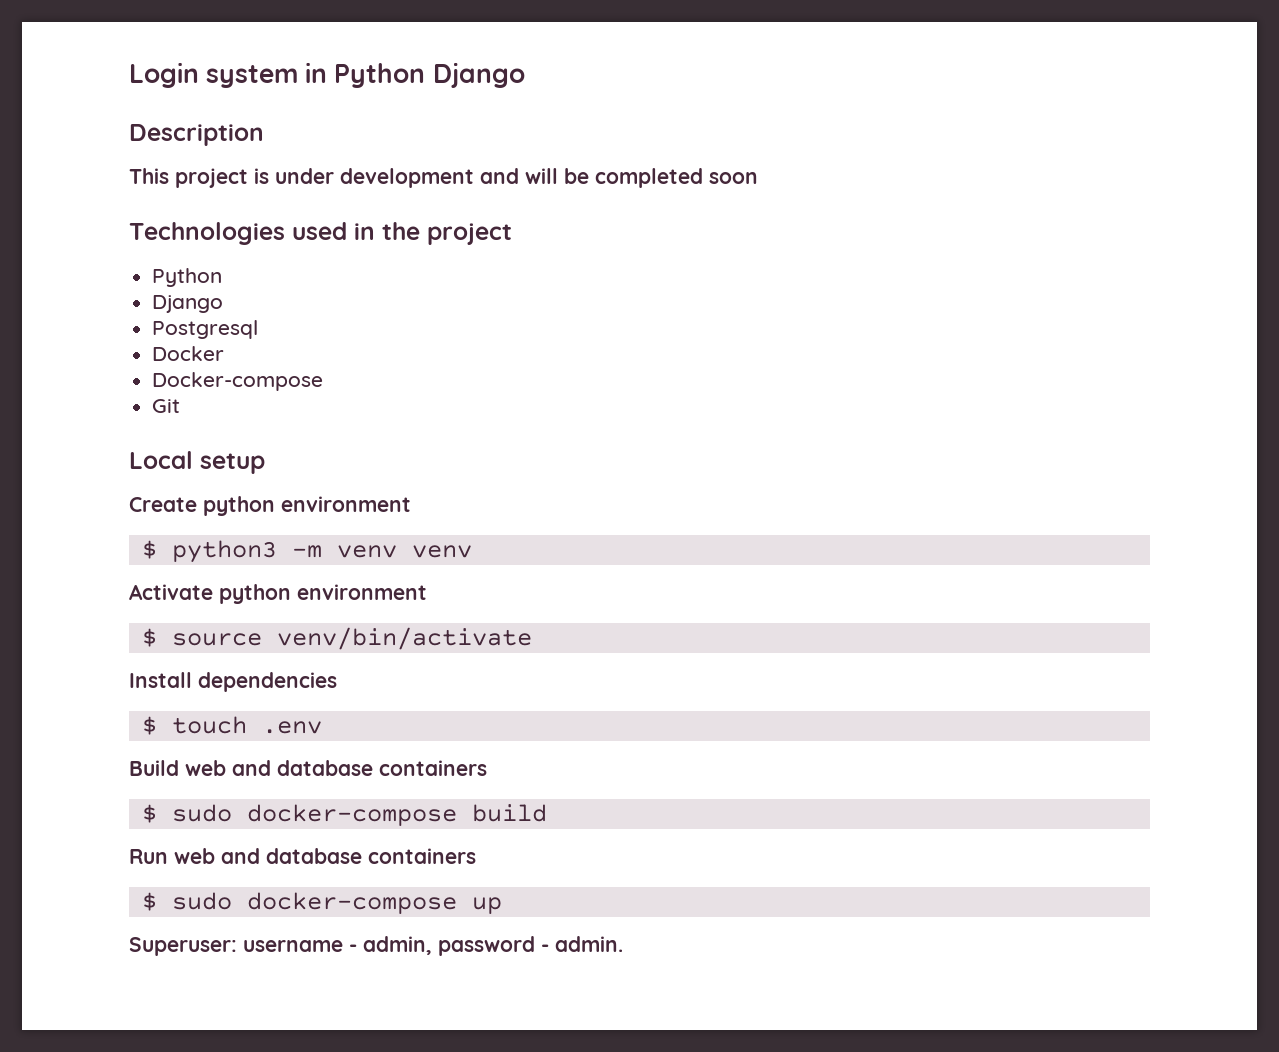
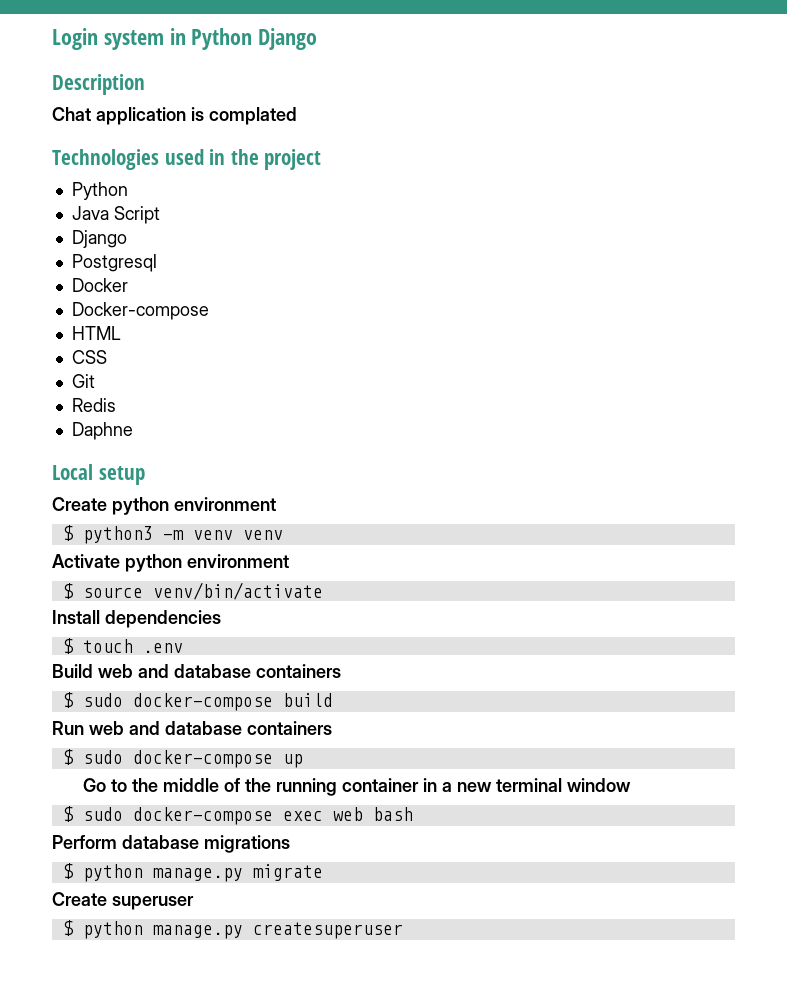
- This project is under development and will be completed soon
+ Chat application is complated
+ Java Script
+ HTML
+ CSS
+ Redis
+ Daphne
- Superuser: username - admin, password - admin.
+ Go to the middle of the running container in a new terminal window
+ $ sudo docker-compose exec web bash
+ Perform database migrations
+ $ python manage.py migrate
+ Create superuser
+ $ python manage.py createsuperuser

